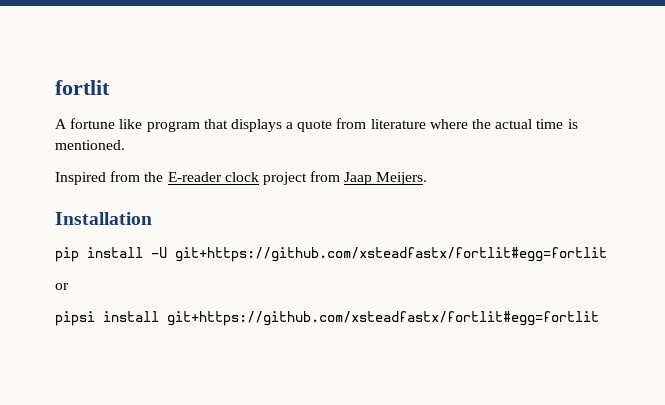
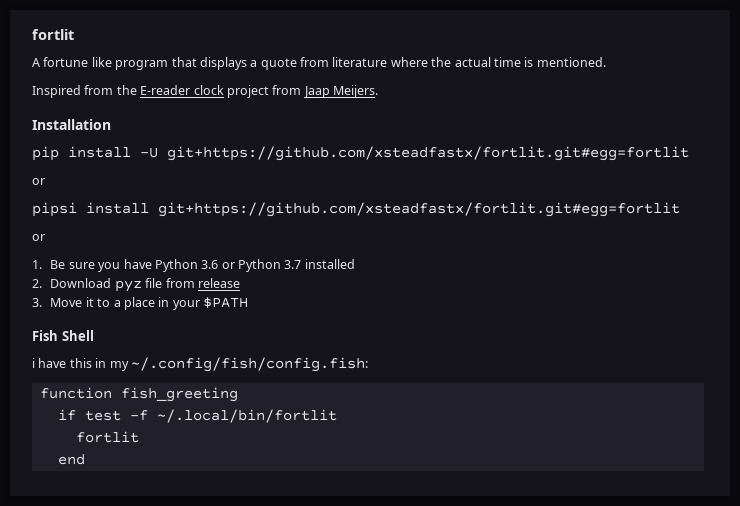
- pip install -U git+https://github.com/xsteadfastx/fortlit#egg=fortlit
+ pip install -U git+https://github.com/xsteadfastx/fortlit.git#egg=fortlit
- pipsi install git+https://github.com/xsteadfastx/fortlit#egg=fortlit
+ pipsi install git+https://github.com/xsteadfastx/fortlit.git#egg=fortlit
+ or
+ 1. Be sure you have Python 3.6 or Python 3.7 installed
+ 2. Download pyz file from release
+ 3. Move it to a place in your $PATH
+ Fish Shell
+ i have this in my ~/.config/fish/config.fish:
+ function fish_greeting
+ if test -f ~/.local/bin/fortlit
+ fortlit
+ end

